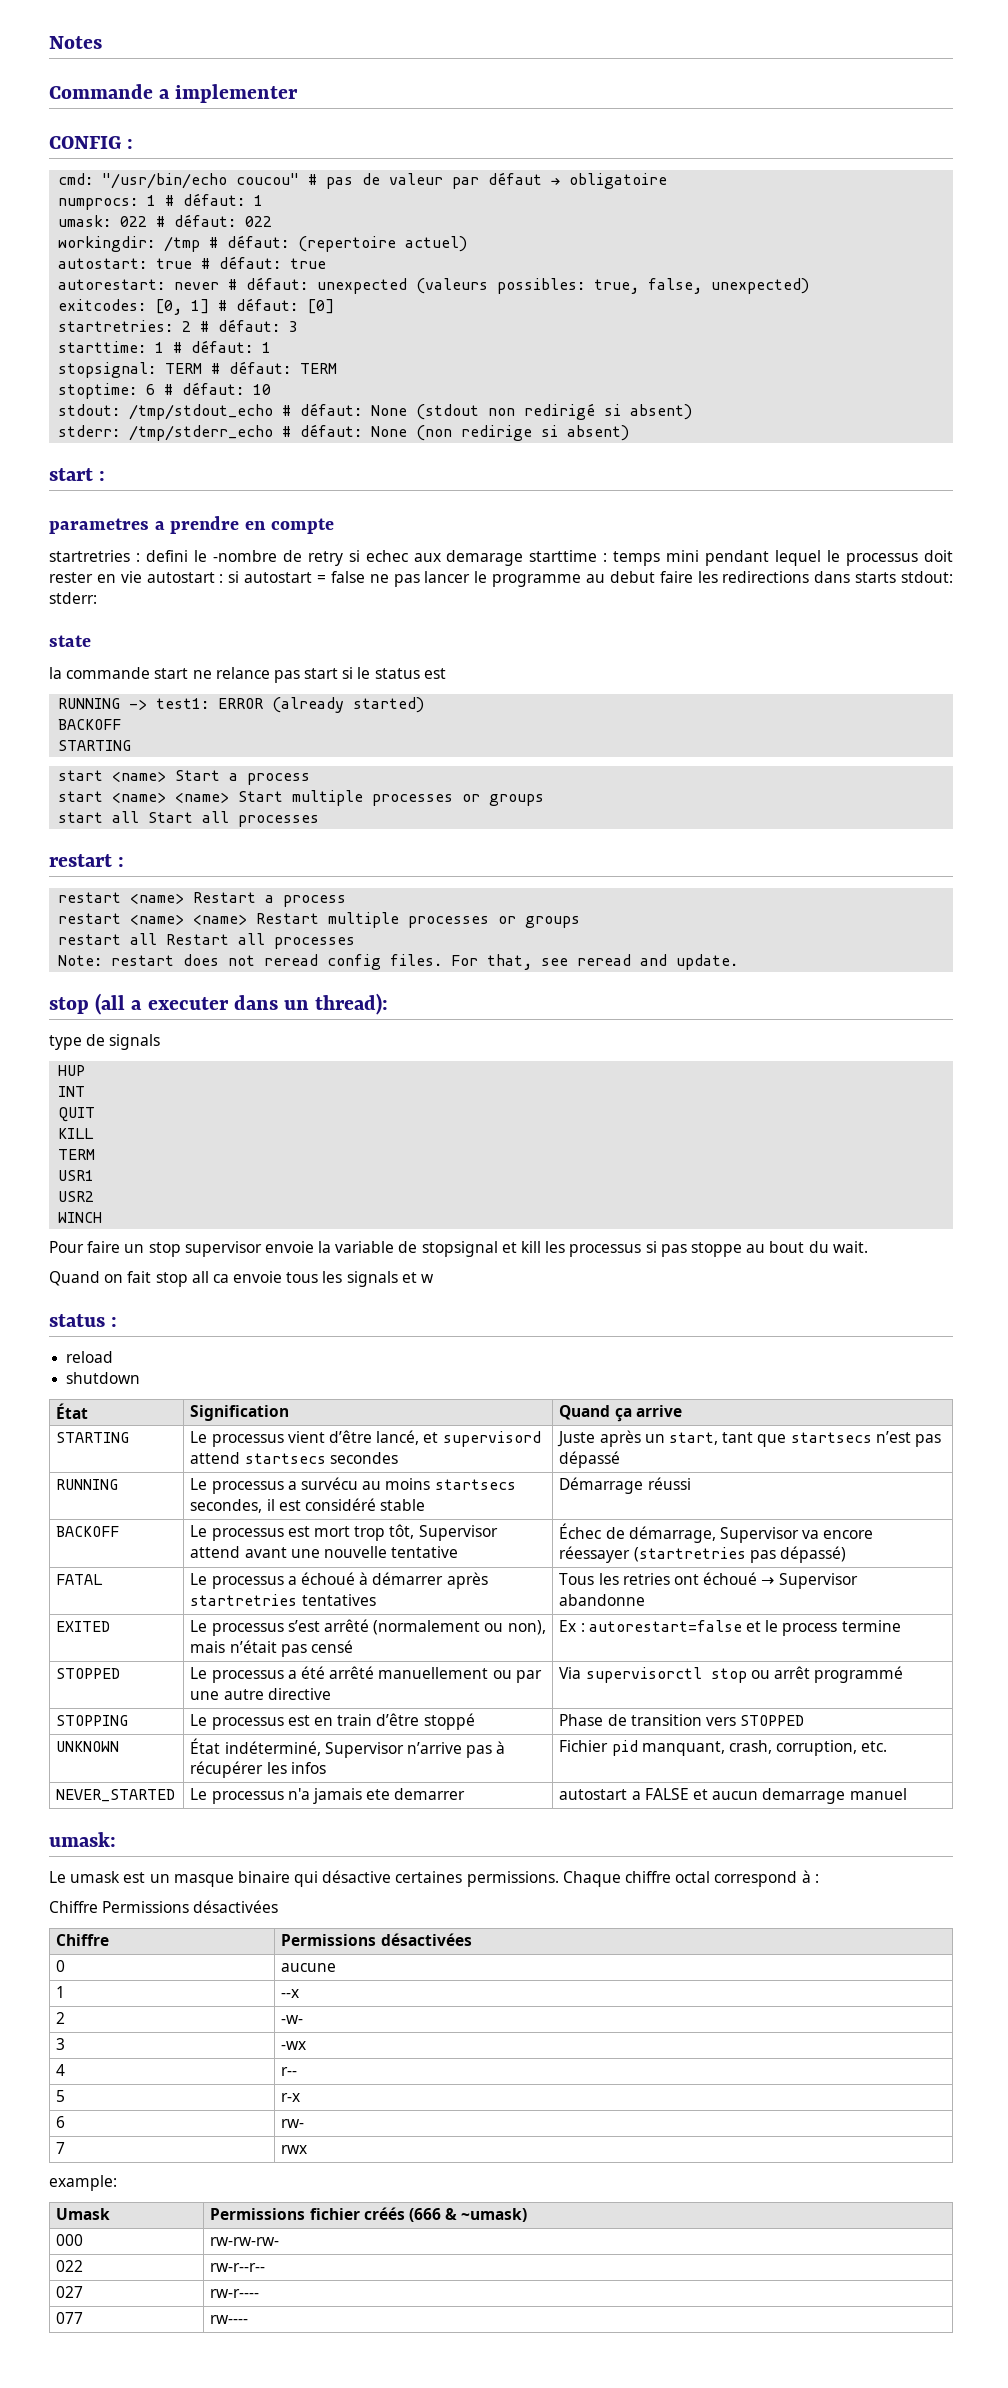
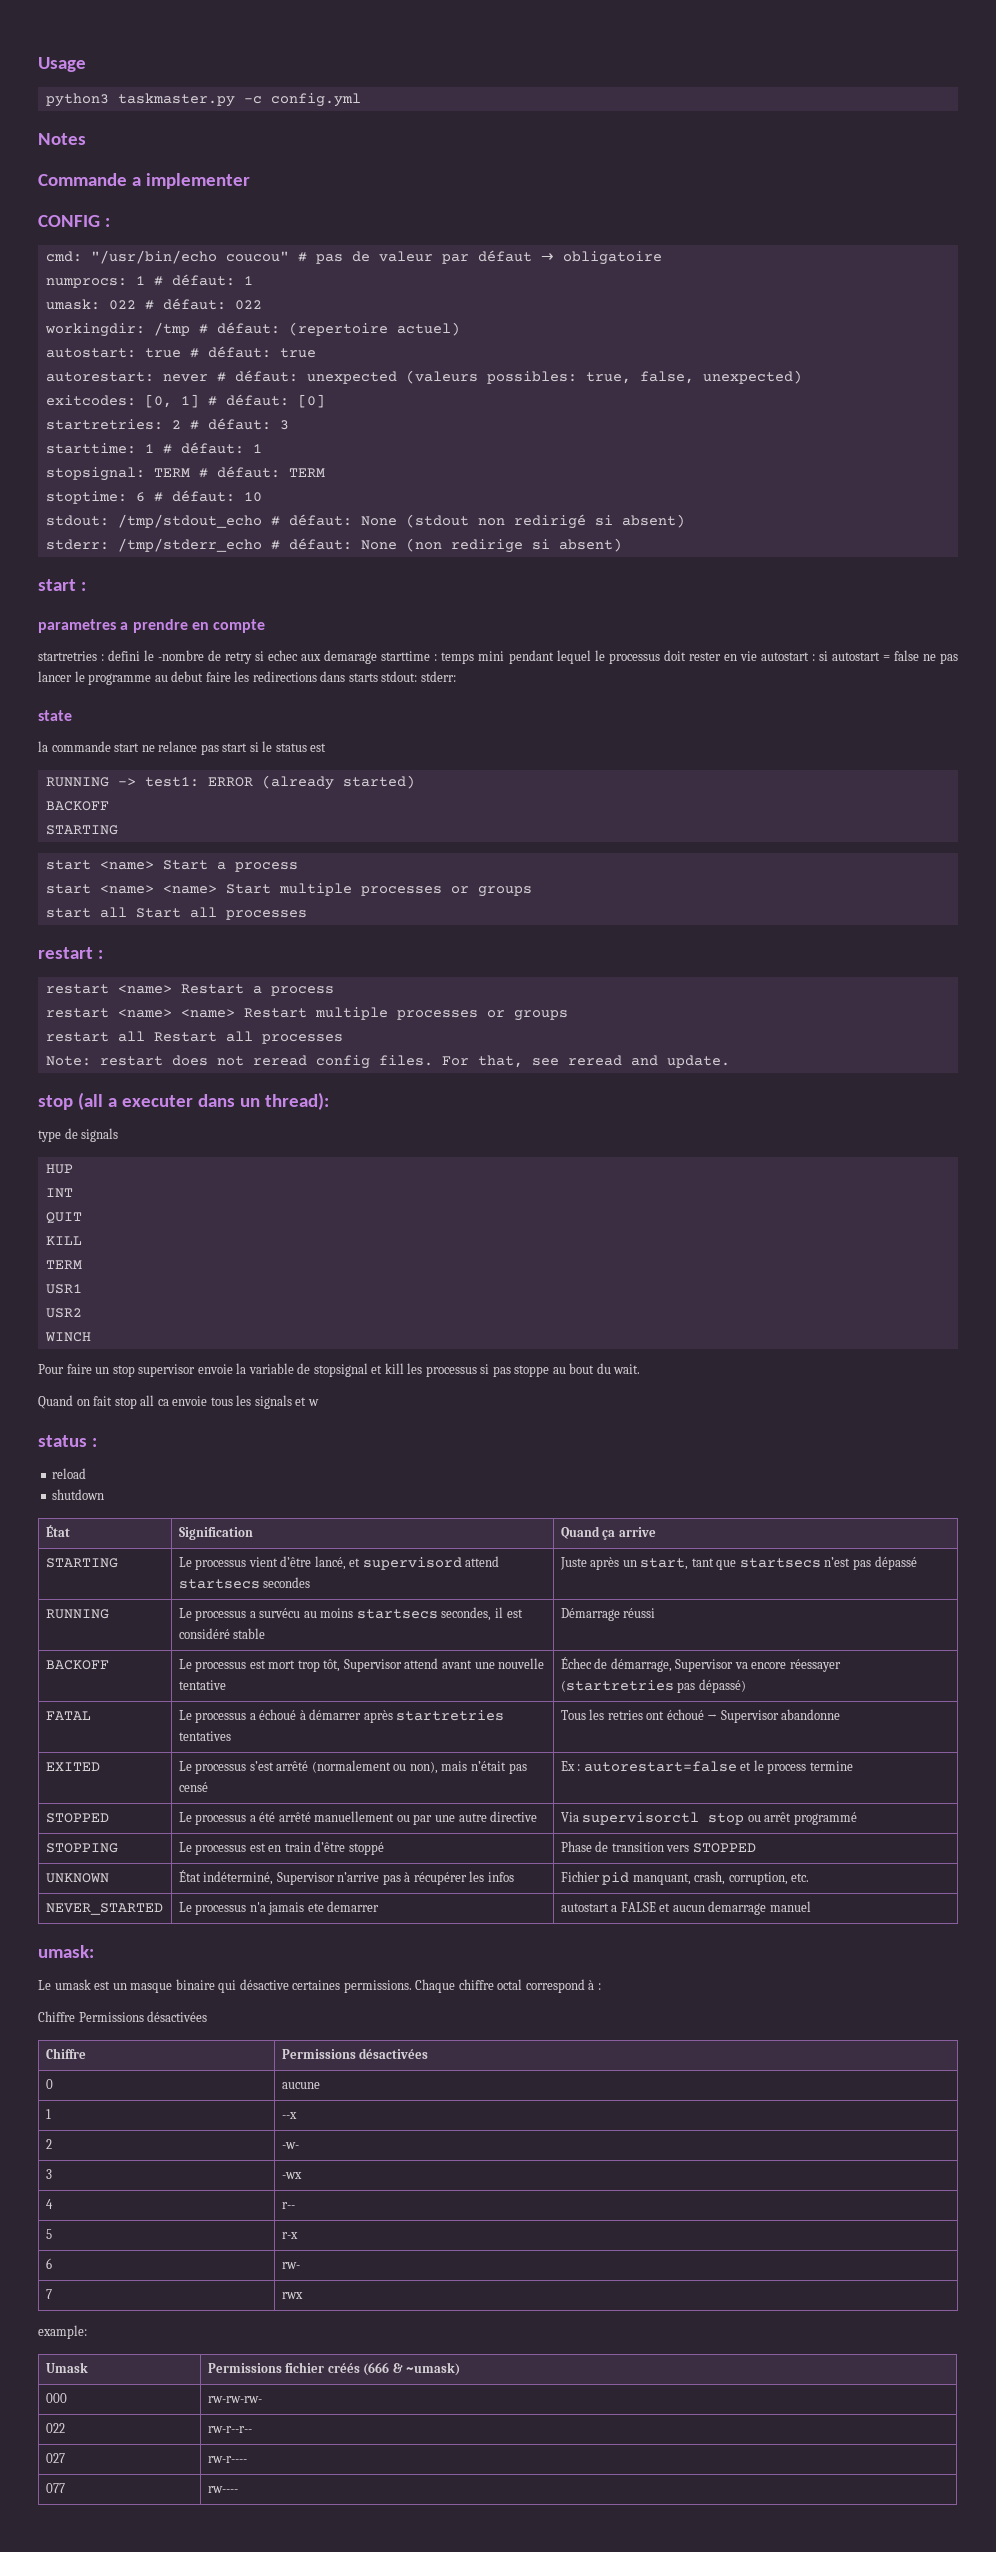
+ Usage
+ python3 taskmaster.py -c config.yml

